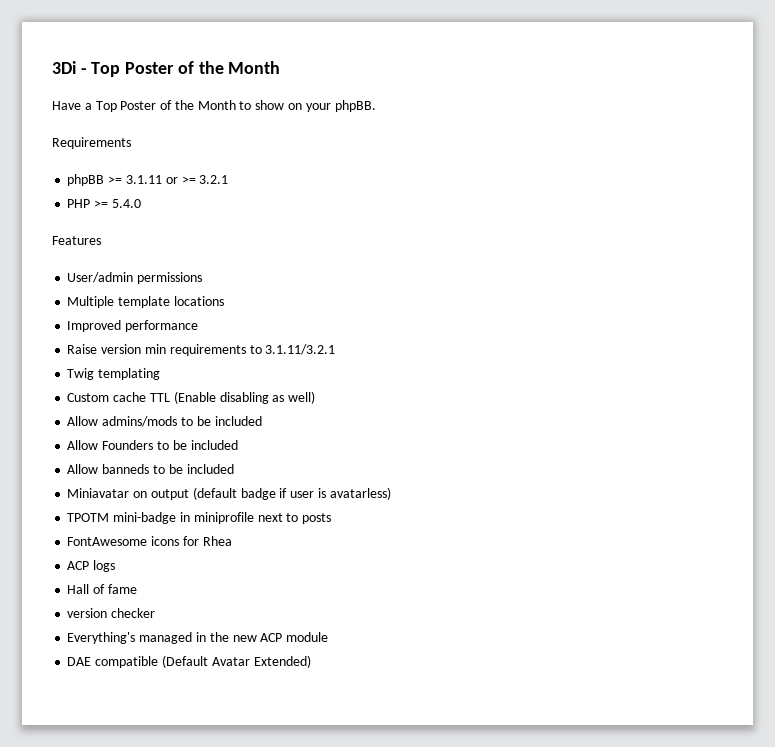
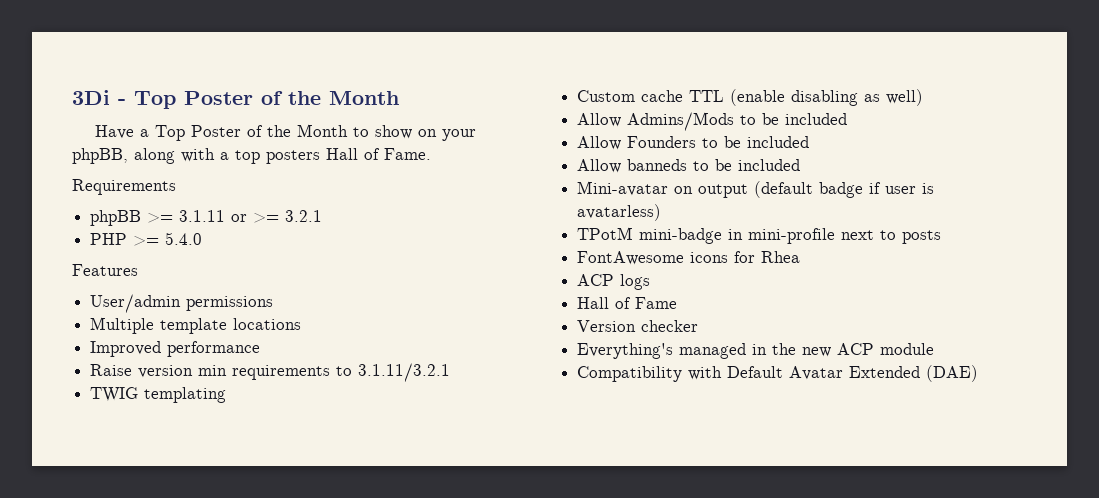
- Have a Top Poster of the Month to show on your phpBB.
+ Have a Top Poster of the Month to show on your phpBB, along with a top posters Hall of Fame.
- Twig templating
+ TWIG templating
- Custom cache TTL (Enable disabling as well)
+ Custom cache TTL (enable disabling as well)
- Allow admins/mods to be included
+ Allow Admins/Mods to be included
- Miniavatar on output (default badge if user is avatarless)
+ Mini-avatar on output (default badge if user is avatarless)
- TPOTM mini-badge in miniprofile next to posts
+ TPotM mini-badge in mini-profile next to posts
- Hall of fame
- version checker
+ Hall of Fame
+ Version checker
- DAE compatible (Default Avatar Extended)
+ Compatibility with Default Avatar Extended (DAE)

